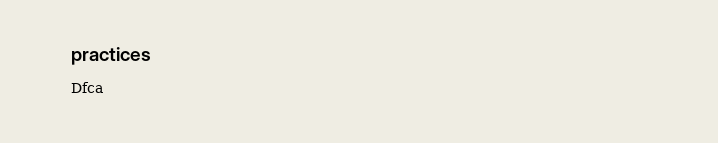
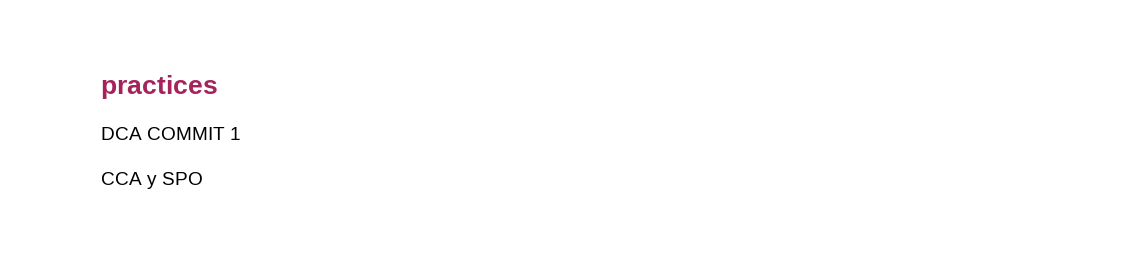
- Dfca
+ DCA COMMIT 1
+ CCA y SPO

